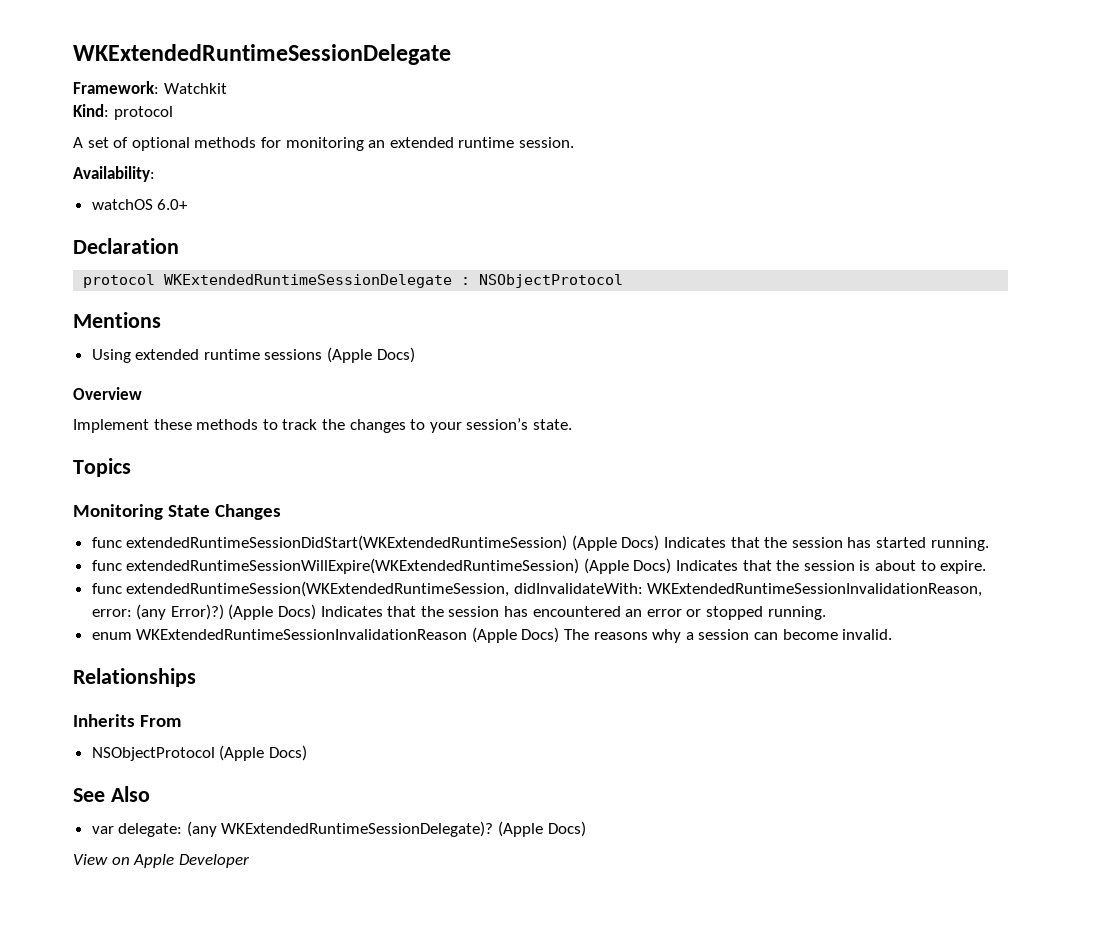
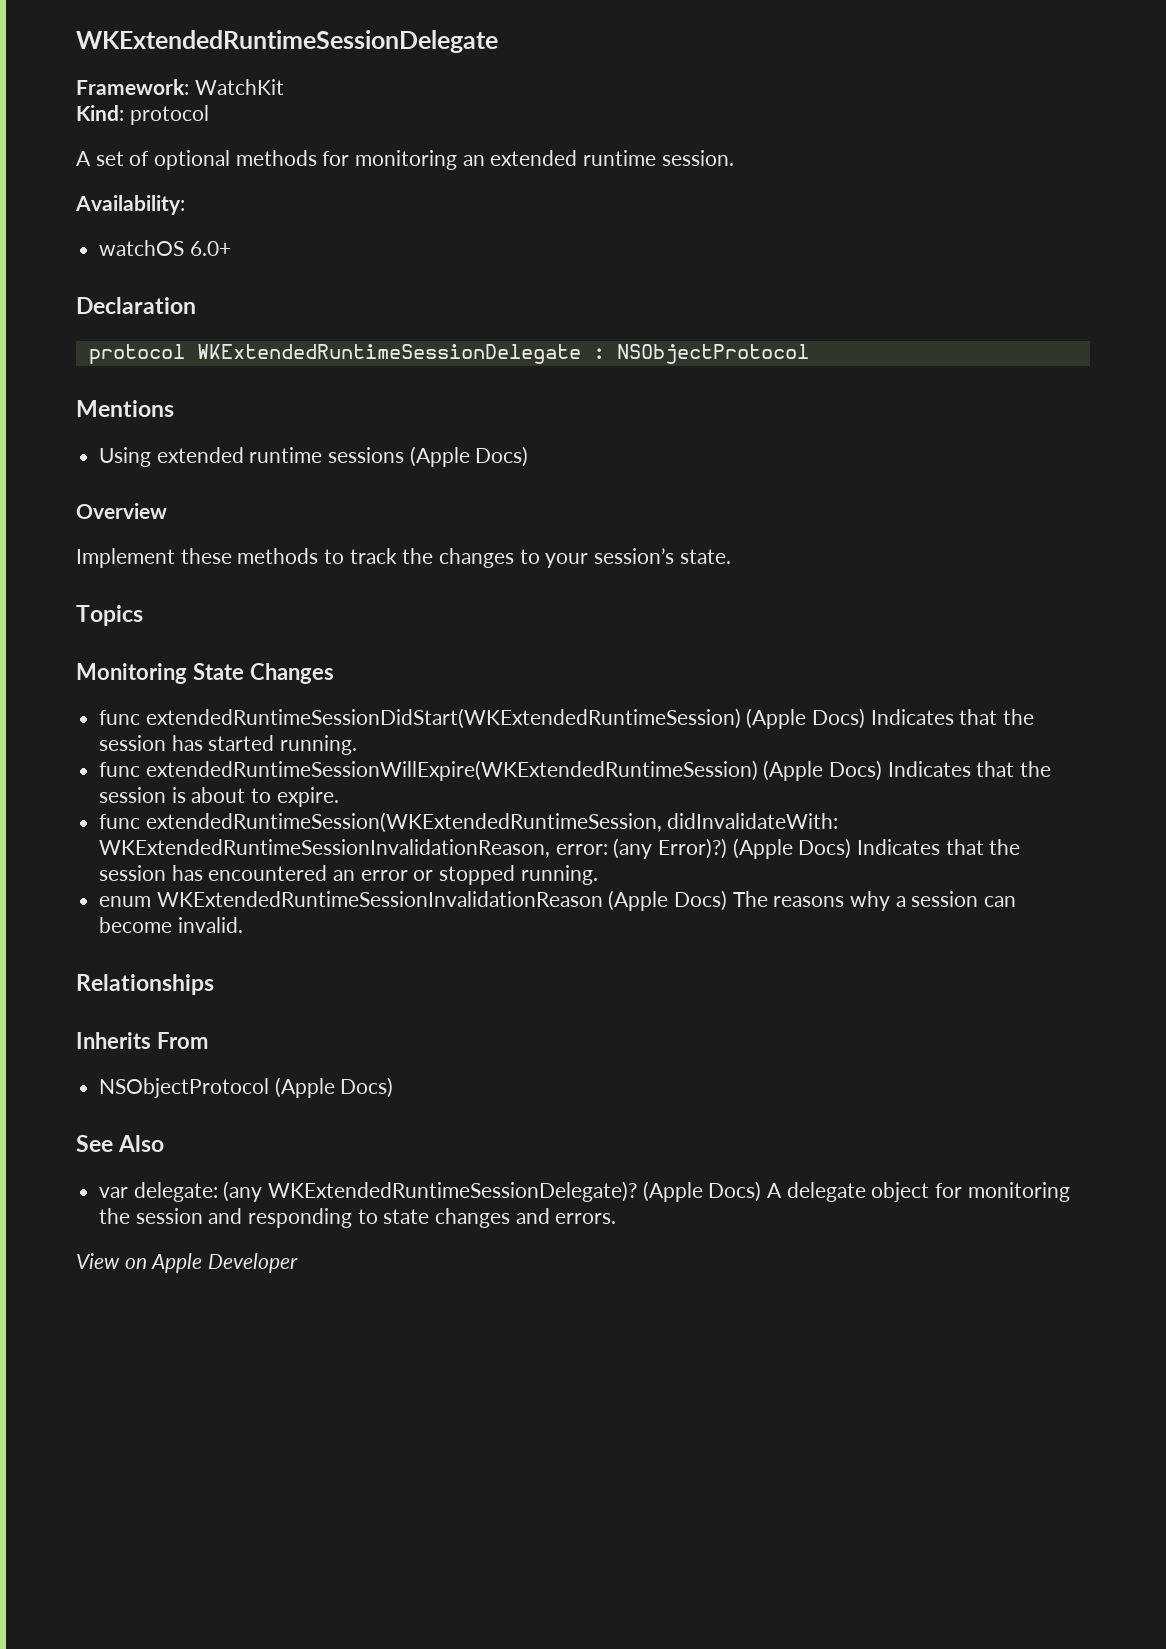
- Framework: Watchkit
+ Framework: WatchKit
- var delegate: (any WKExtendedRuntimeSessionDelegate)? (Apple Docs)
+ var delegate: (any WKExtendedRuntimeSessionDelegate)? (Apple Docs) A delegate object for monitoring the session and responding to state changes and errors.

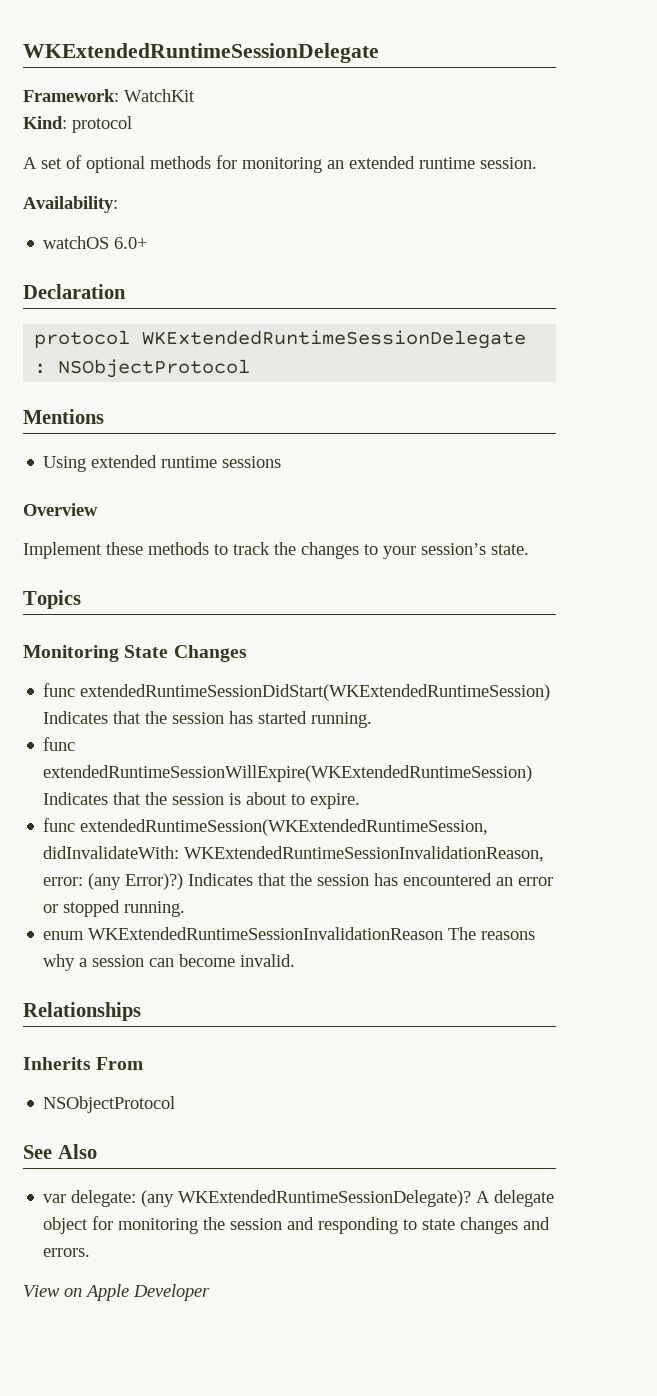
- Using extended runtime sessions (Apple Docs)
+ Using extended runtime sessions
- func extendedRuntimeSessionDidStart(WKExtendedRuntimeSession) (Apple Docs) Indicates that the session has started running.
+ func extendedRuntimeSessionDidStart(WKExtendedRuntimeSession) Indicates that the session has started running.
- func extendedRuntimeSessionWillExpire(WKExtendedRuntimeSession) (Apple Docs) Indicates that the session is about to expire.
+ func extendedRuntimeSessionWillExpire(WKExtendedRuntimeSession) Indicates that the session is about to expire.
- (Apple Docs) Indicates that the session has encountered an error or stopped running.
+ Indicates that the session has encountered an error or stopped running.
- enum WKExtendedRuntimeSessionInvalidationReason (Apple Docs) The reasons why a session can become invalid.
+ enum WKExtendedRuntimeSessionInvalidationReason The reasons why a session can become invalid.
  Inherits From
- NSObjectProtocol (Apple Docs)
+ NSObjectProtocol
- (Apple Docs) A delegate object for monitoring the session and responding to state changes and errors.
+ A delegate object for monitoring the session and responding to state changes and errors.

